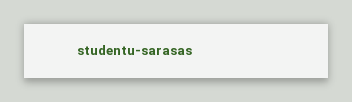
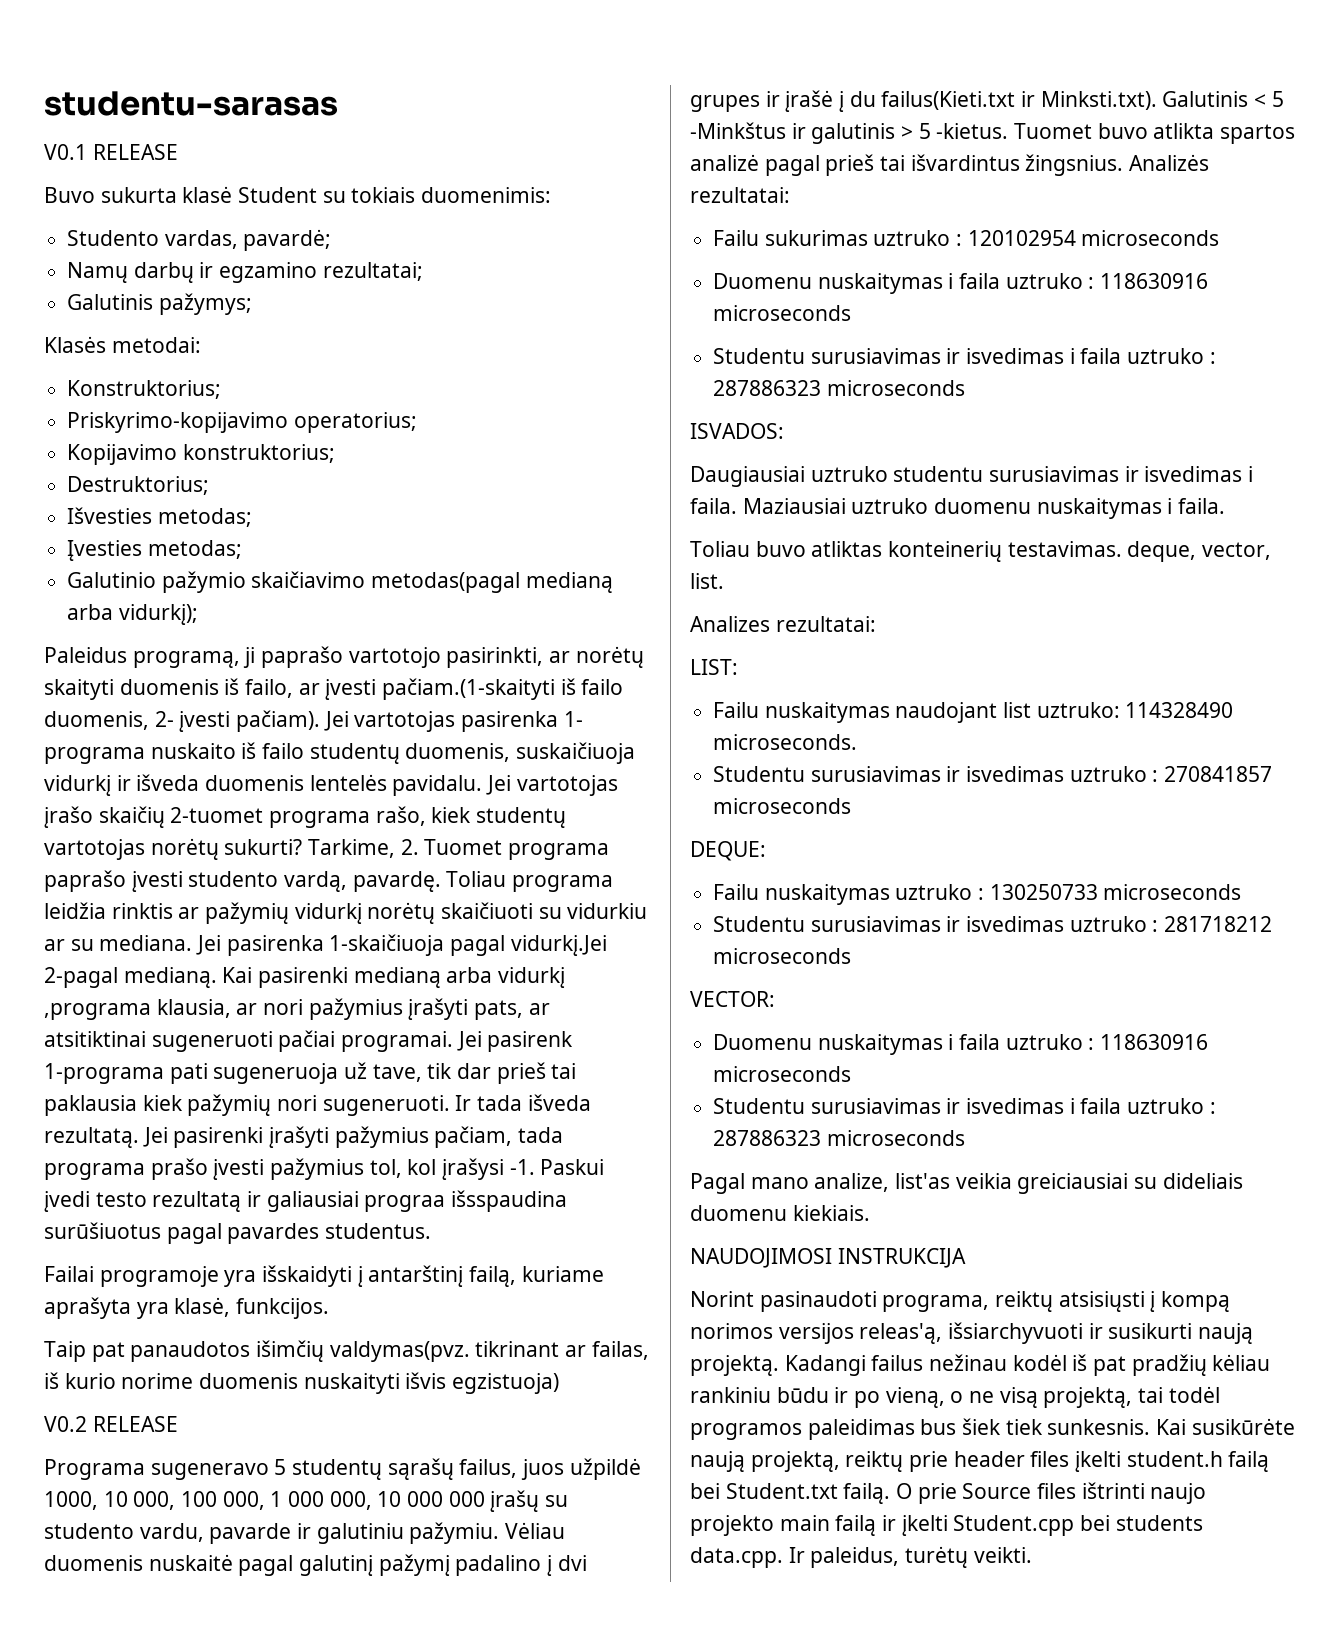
+ V0.1 RELEASE
+ Buvo sukurta klasė Student su tokiais duomenimis:
+ Studento vardas, pavardė;
+ Namų darbų ir egzamino rezultatai;
+ Galutinis pažymys;
+ Klasės metodai:
+ Konstruktorius;
+ Priskyrimo-kopijavimo operatorius;
+ Kopijavimo konstruktorius;
+ Destruktorius;
+ Išvesties metodas;
+ Įvesties metodas;
+ Galutinio pažymio skaičiavimo metodas(pagal medianą arba vidurkį);
+ Paleidus programą, ji paprašo vartotojo pasirinkti, ar norėtų skaityti duomenis iš failo, ar įvesti pačiam.(1-skaityti iš failo duomenis, 2- įvesti pačiam). Jei vartotojas pasirenka 1- programa nuskaito iš failo studentų duomenis, suskaičiuoja vidurkį ir išveda duomenis lentelės pavidalu. Jei vartotojas įrašo skaičių 2-tuomet programa rašo, kiek studentų vartotojas norėtų sukurti? Tarkime, 2. Tuomet programa paprašo įvesti studento vardą, pavardę. Toliau programa leidžia rinktis ar pažymių vidurkį norėtų skaičiuoti su vidurkiu ar su mediana. Jei pasirenka 1-skaičiuoja pagal vidurkį.Jei 2-pagal medianą. Kai pasirenki medianą arba vidurkį ,programa klausia, ar nori pažymius įrašyti pats, ar atsitiktinai sugeneruoti pačiai programai. Jei pasirenk 1-programa pati sugeneruoja už tave, tik dar prieš tai paklausia kiek pažymių nori sugeneruoti. Ir tada išveda rezultatą. Jei pasirenki įrašyti pažymius pačiam, tada programa prašo įvesti pažymius tol, kol įrašysi -1. Paskui įvedi testo rezultatą ir galiausiai prograa išsspaudina surūšiuotus pagal pavardes studentus.
+ Failai programoje yra išskaidyti į antarštinį failą, kuriame aprašyta yra klasė, funkcijos.
+ Taip pat panaudotos išimčių valdymas(pvz. tikrinant ar failas, iš kurio norime duomenis nuskaityti išvis egzistuoja)
+ V0.2 RELEASE
+ Programa sugeneravo 5 studentų sąrašų failus, juos užpildė 1000, 10 000, 100 000, 1 000 000, 10 000 000 įrašų su studento vardu, pavarde ir galutiniu pažymiu. Vėliau duomenis nuskaitė pagal galutinį pažymį padalino į dvi grupes ir įrašė į du failus(Kieti.txt ir Minksti.txt). Galutinis < 5 -Minkštus ir galutinis > 5 -kietus. Tuomet buvo atlikta spartos analizė pagal prieš tai išvardintus žingsnius. Analizės rezultatai:
+ Failu sukurimas uztruko : 120102954 microseconds
+ Duomenu nuskaitymas i faila uztruko : 118630916 microseconds
+ Studentu surusiavimas ir isvedimas i faila uztruko : 287886323 microseconds
+ ISVADOS:
+ Daugiausiai uztruko studentu surusiavimas ir isvedimas i faila. Maziausiai uztruko duomenu nuskaitymas i faila.
+ Toliau buvo atliktas konteinerių testavimas. deque, vector, list.
+ Analizes rezultatai:
+ LIST:
+ Failu nuskaitymas naudojant list uztruko: 114328490 microseconds.
+ Studentu surusiavimas ir isvedimas uztruko : 270841857 microseconds
+ DEQUE:
+ Failu nuskaitymas uztruko : 130250733 microseconds
+ Studentu surusiavimas ir isvedimas uztruko : 281718212 microseconds
+ VECTOR:
+ Duomenu nuskaitymas i faila uztruko : 118630916 microseconds
+ Studentu surusiavimas ir isvedimas i faila uztruko : 287886323 microseconds
+ Pagal mano analize, list'as veikia greiciausiai su dideliais duomenu kiekiais.
+ NAUDOJIMOSI INSTRUKCIJA
+ Norint pasinaudoti programa, reiktų atsisiųsti į kompą norimos versijos releas'ą, išsiarchyvuoti ir susikurti naują projektą. Kadangi failus nežinau kodėl iš pat pradžių kėliau rankiniu būdu ir po vieną, o ne visą projektą, tai todėl programos paleidimas bus šiek tiek sunkesnis. Kai susikūrėte naują projektą, reiktų prie header files įkelti student.h failą bei Student.txt failą. O prie Source files ištrinti naujo projekto main failą ir įkelti Student.cpp bei students data.cpp. Ir paleidus, turėtų veikti.

